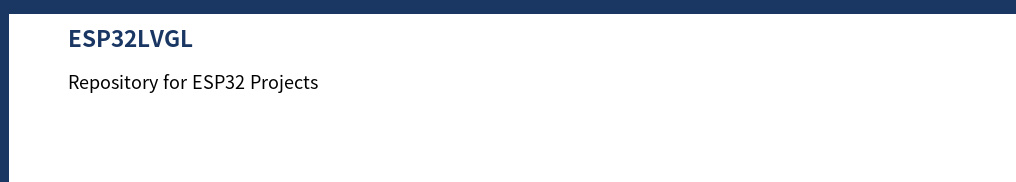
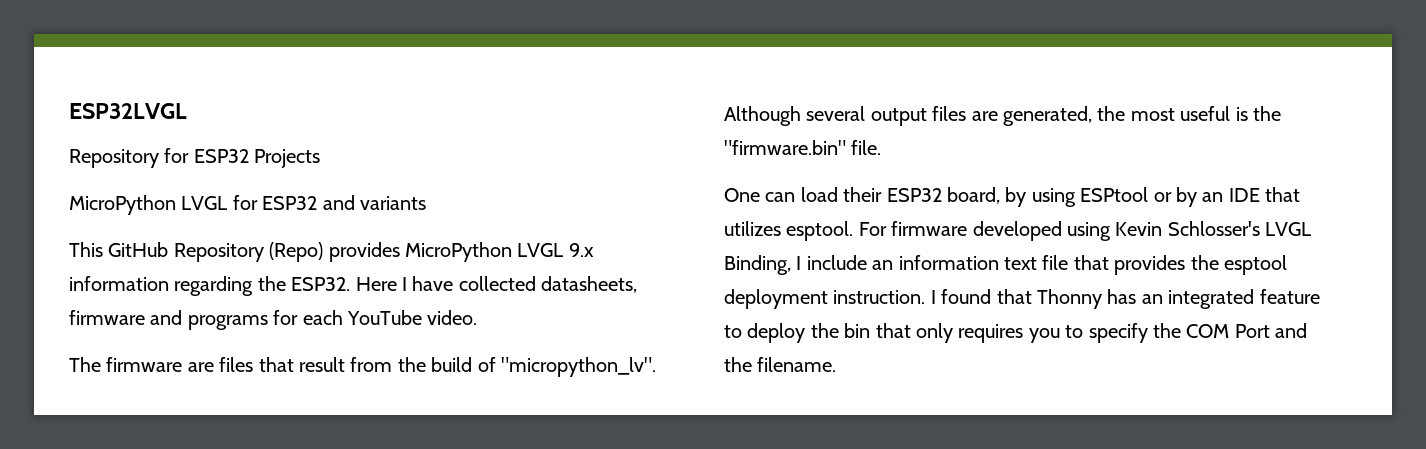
+ MicroPython LVGL for ESP32 and variants
+ This GitHub Repository (Repo) provides MicroPython LVGL 9.x information regarding the ESP32. Here I have collected datasheets, firmware and programs for each YouTube video.
+ The firmware are files that result from the build of "micropython_lv". Although several output files are generated, the most useful is the "firmware.bin" file.
+ One can load their ESP32 board, by using ESPtool or by an IDE that utilizes esptool. For firmware developed using Kevin Schlosser's LVGL Binding, I include an information text file that provides the esptool deployment instruction. I found that Thonny has an integrated feature to deploy the bin that only requires you to specify the COM Port and the filename.

